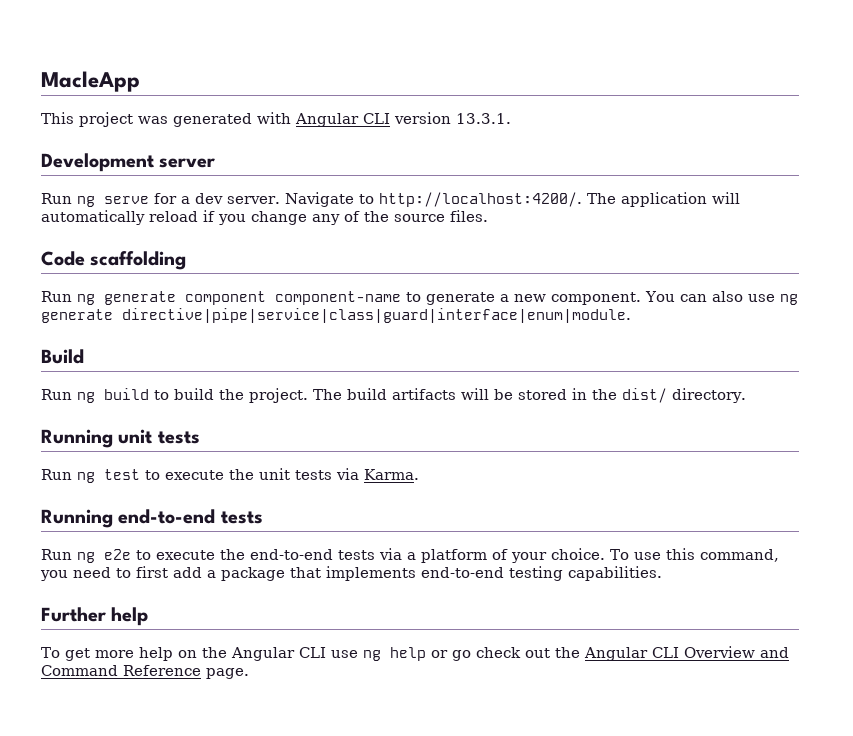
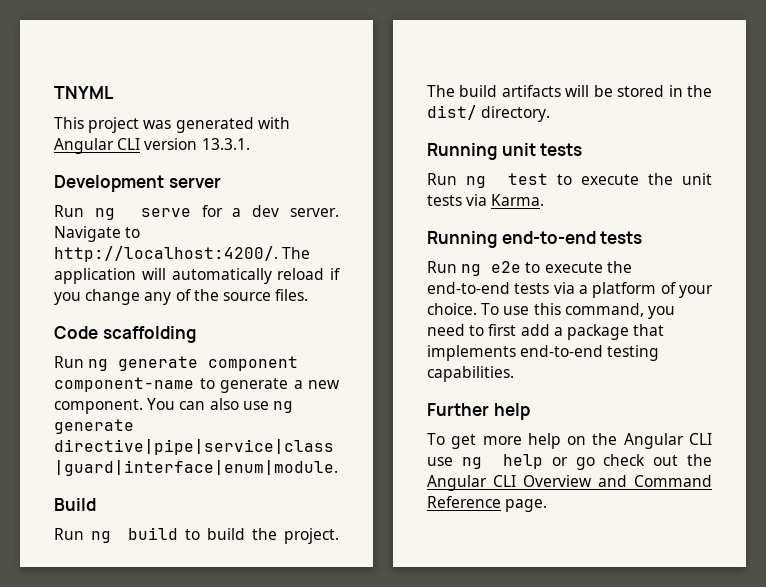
- MacleApp
+ TNYML

